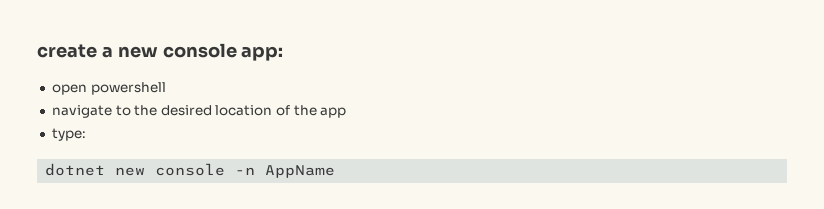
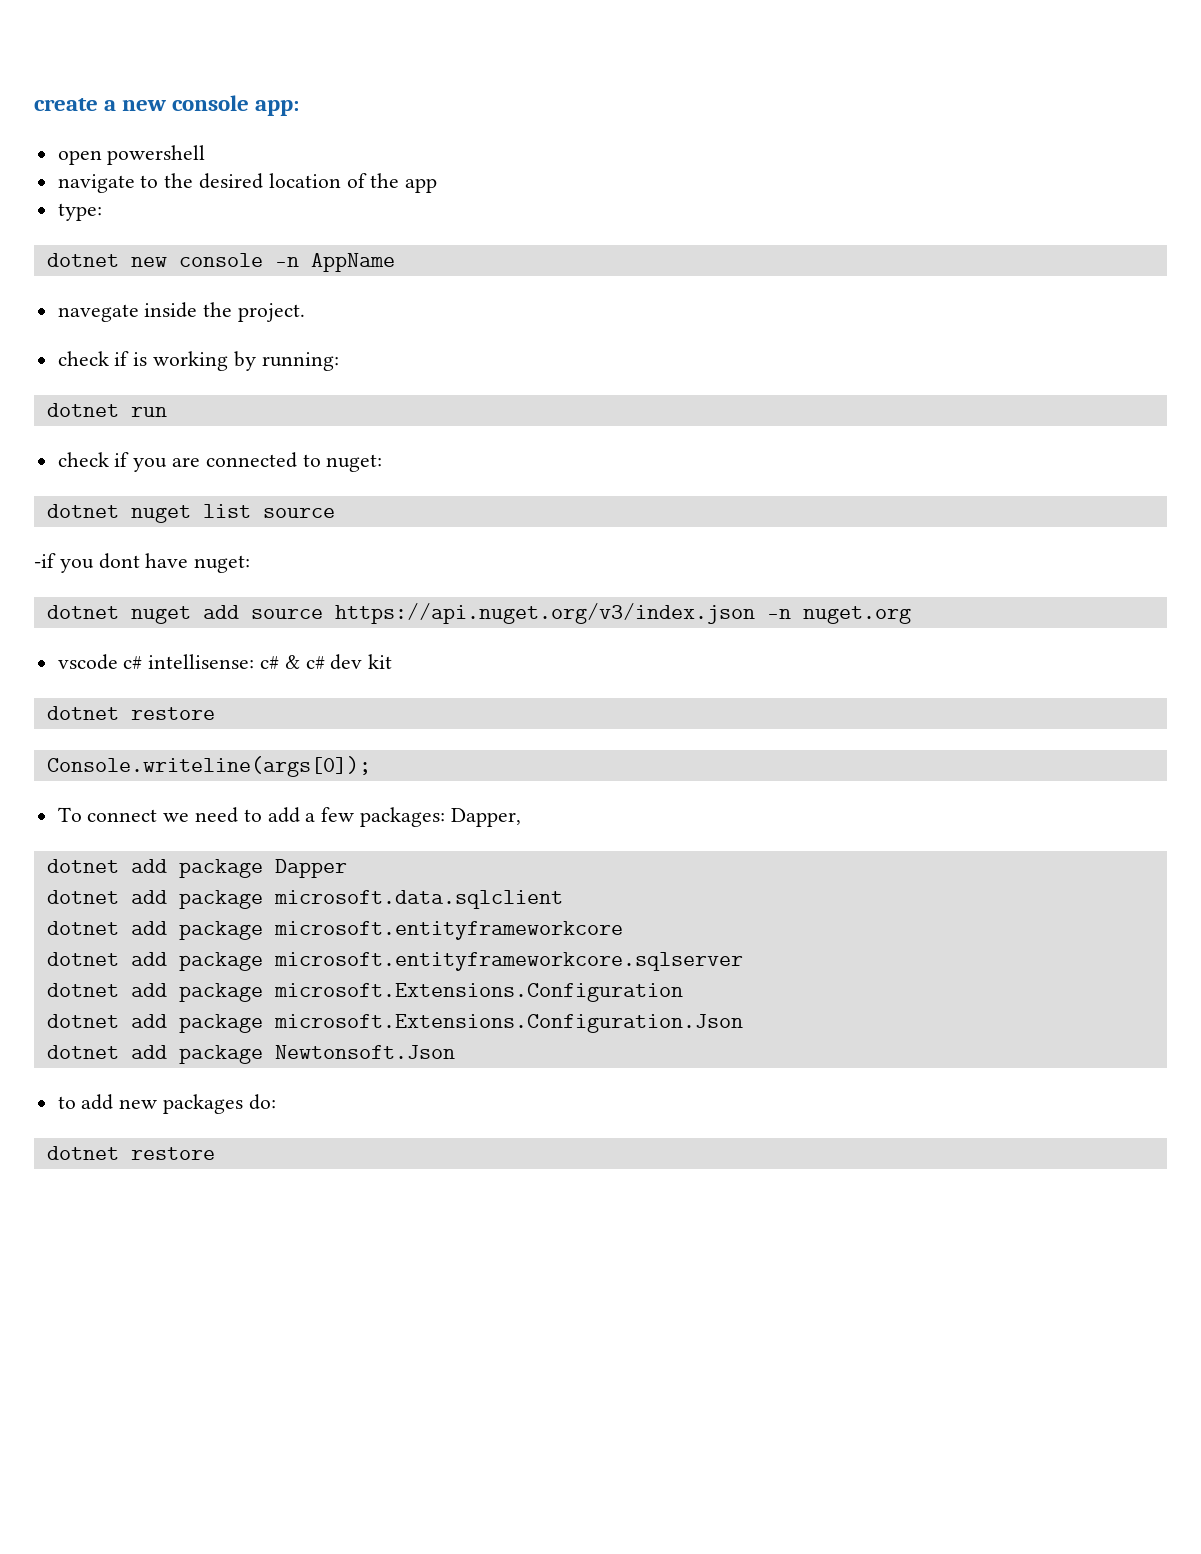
+ navegate inside the project.
+ check if is working by running:
+ dotnet run
+ check if you are connected to nuget:
+ dotnet nuget list source
+ -if you dont have nuget:
+ dotnet nuget add source https://api.nuget.org/v3/index.json -n nuget.org
+ vscode c# intellisense: c# & c# dev kit
+ dotnet restore
+ Console.writeline(args[0]);
+ To connect we need to add a few packages: Dapper,
+ dotnet add package Dapper
+ dotnet add package microsoft.data.sqlclient
+ dotnet add package microsoft.entityframeworkcore
+ dotnet add package microsoft.entityframeworkcore.sqlserver
+ dotnet add package microsoft.Extensions.Configuration
+ dotnet add package microsoft.Extensions.Configuration.Json
+ dotnet add package Newtonsoft.Json
+ to add new packages do:
+ dotnet restore

